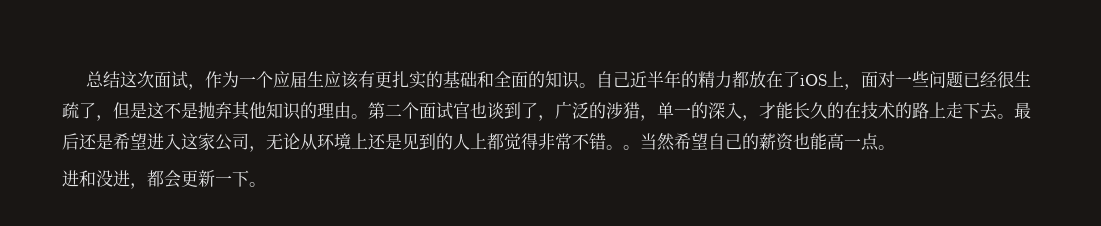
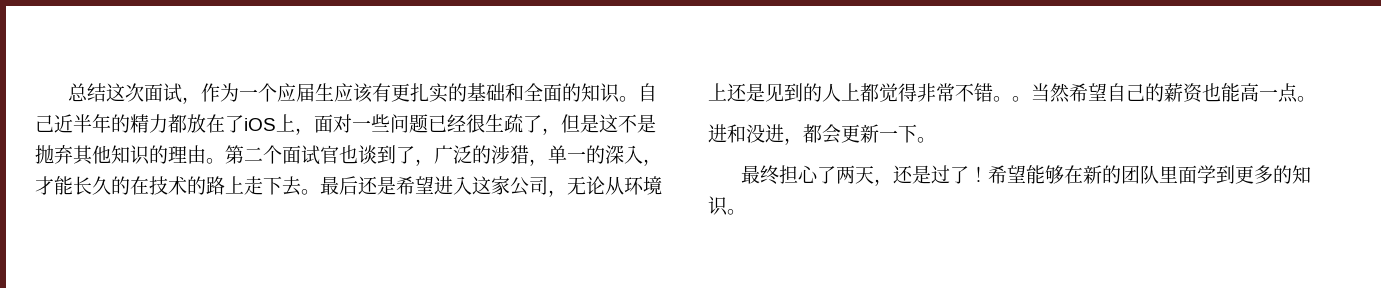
+ 最终担心了两天，还是过了！希望能够在新的团队里面学到更多的知识。

